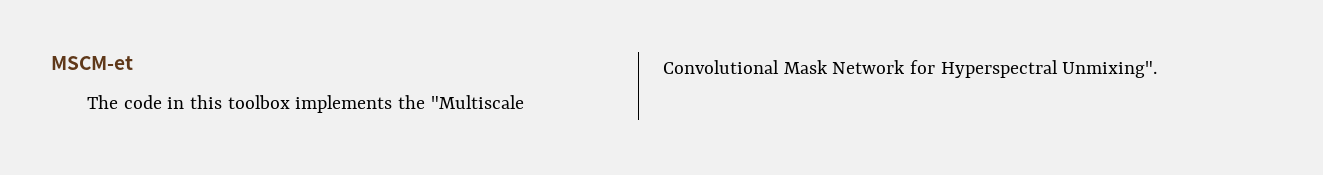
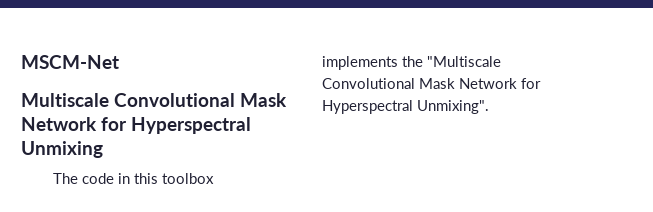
- MSCM-et
+ MSCM-Net
+ Multiscale Convolutional Mask Network for Hyperspectral Unmixing

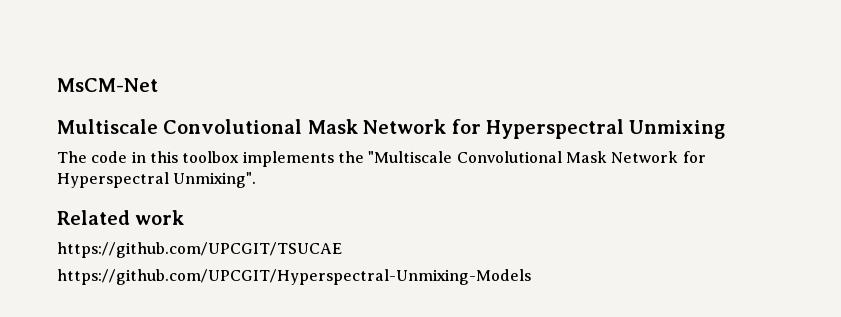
- MSCM-Net
+ MsCM-Net
+ Related work
+ https://github.com/UPCGIT/TSUCAE
+ https://github.com/UPCGIT/Hyperspectral-Unmixing-Models

